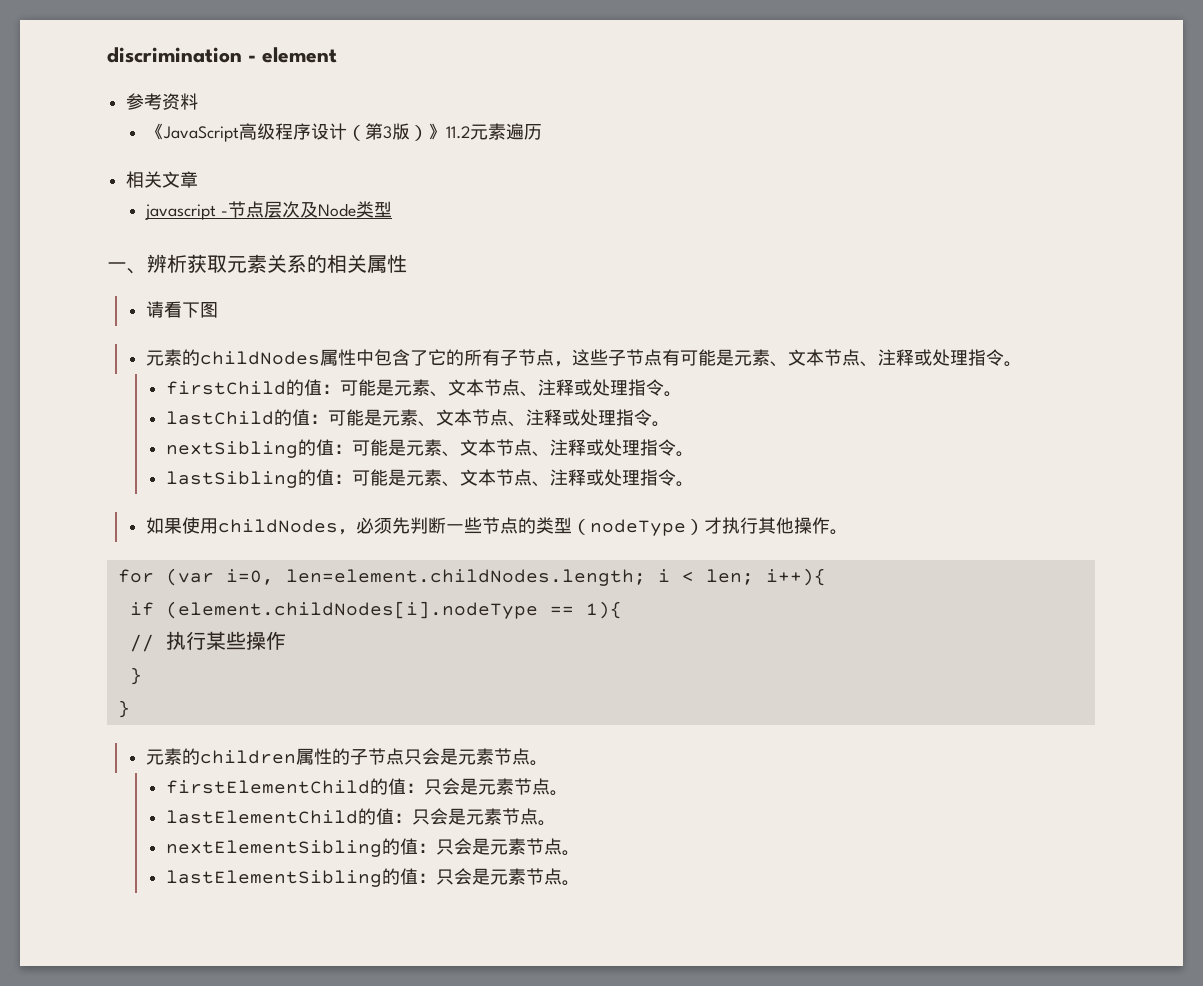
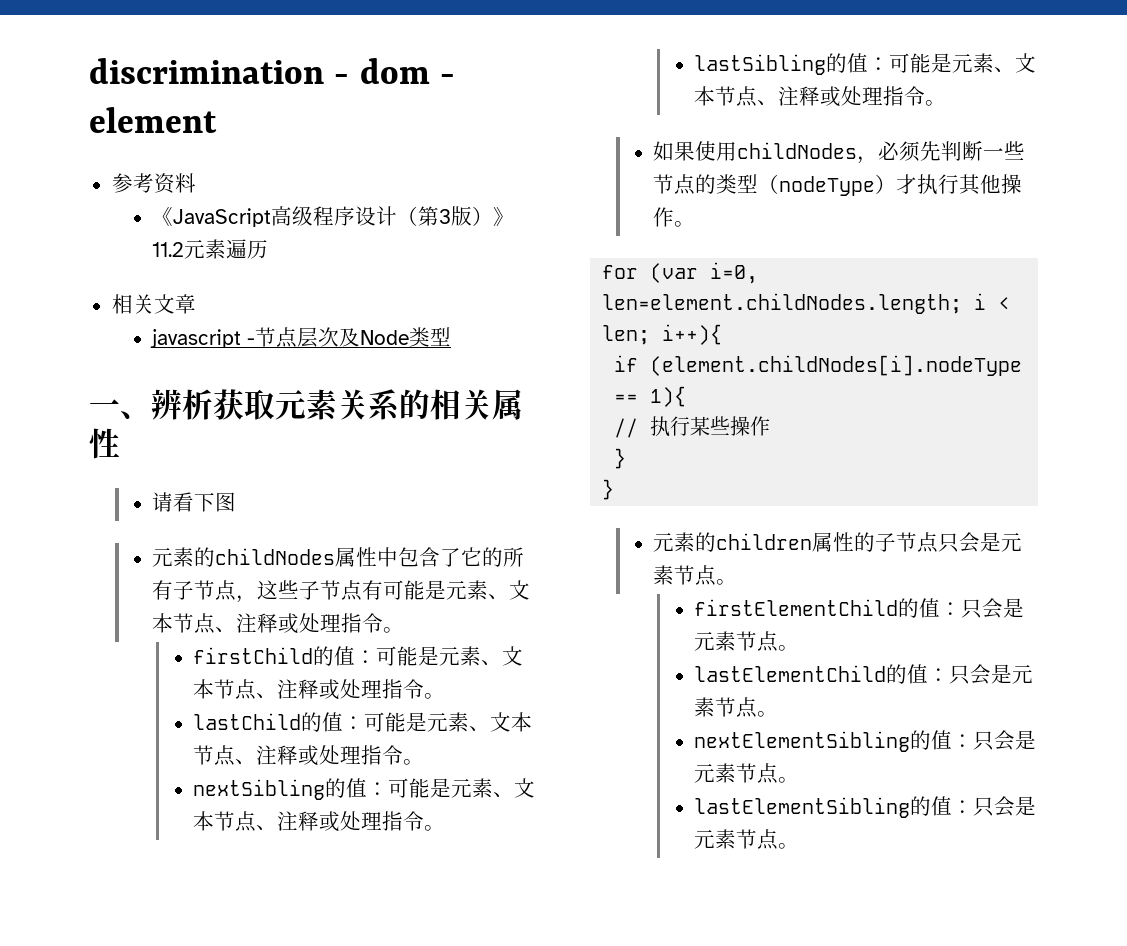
- discrimination - element
+ discrimination - dom - element

